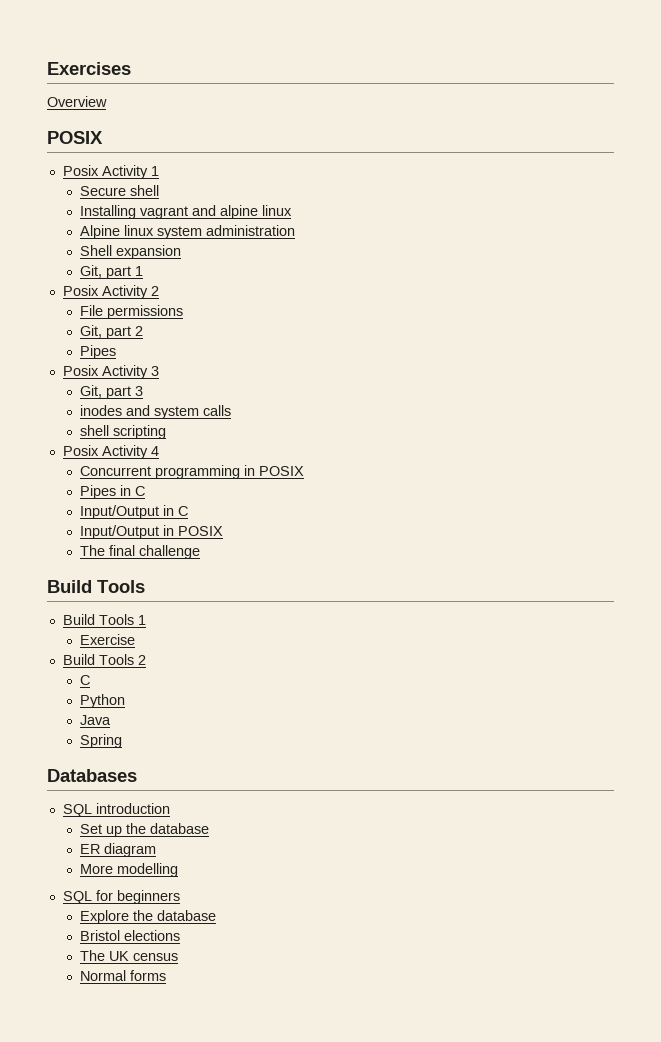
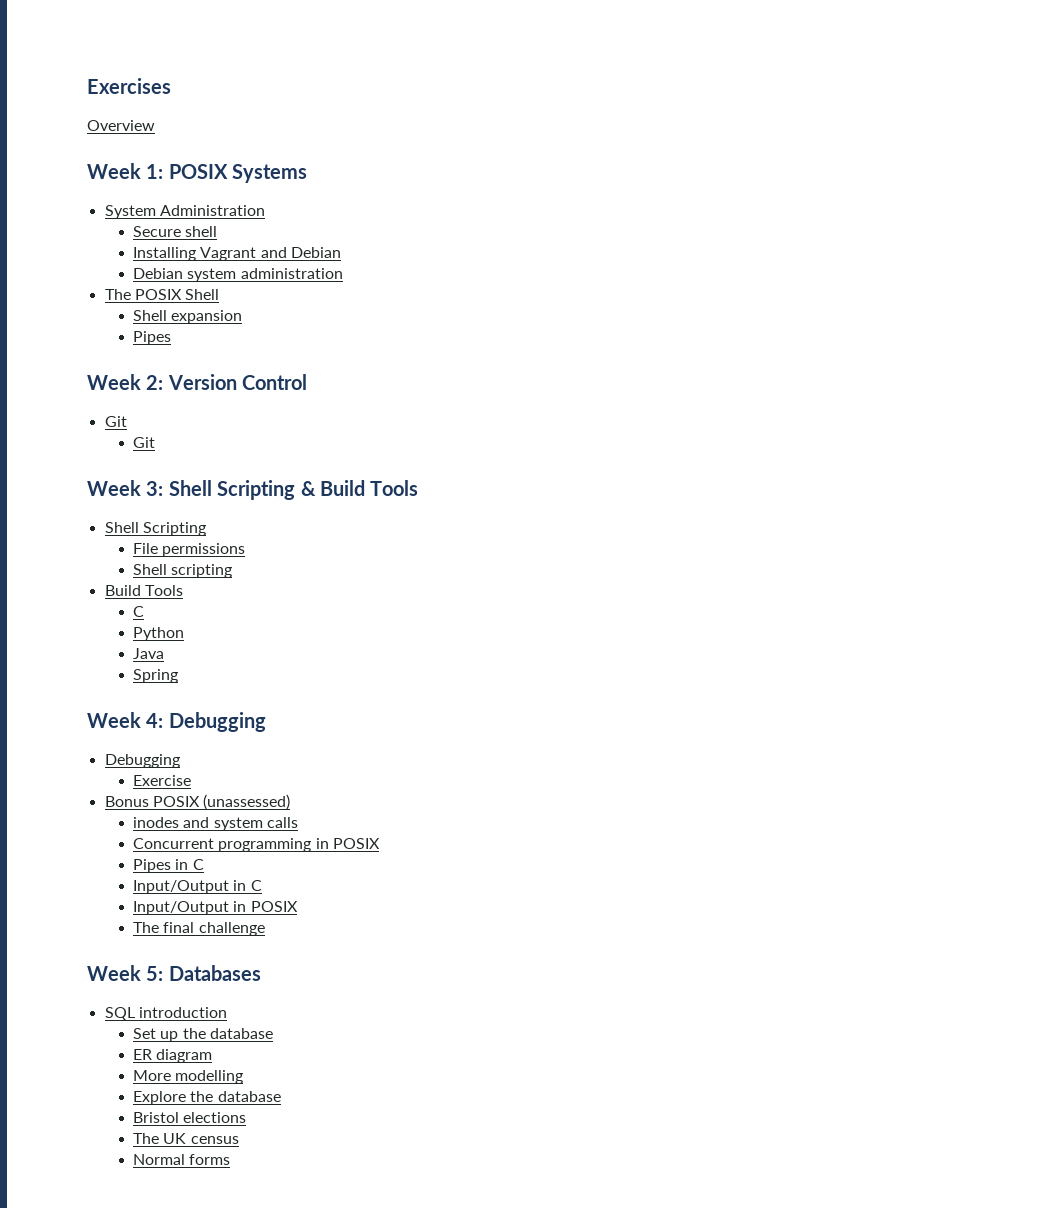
  Overview
- POSIX
- Posix Activity 1
+ Week 1: POSIX Systems
+ System Administration
- Installing vagrant and alpine linux
- Alpine linux system administration
+ Installing Vagrant and Debian
+ Debian system administration
+ The POSIX Shell
  Shell expansion
- Git, part 1
- Posix Activity 2
+ Pipes
+ Week 2: Version Control
+ Git
+ Git
+ Week 3: Shell Scripting & Build Tools
+ Shell Scripting
  File permissions
- Git, part 2
- Pipes
- Posix Activity 3
- Git, part 3
+ Shell scripting
+ Build Tools
+ C
+ Python
+ Java
+ Spring
+ Week 4: Debugging
+ Debugging
+ Exercise
+ Bonus POSIX (unassessed)
- shell scripting
- Posix Activity 4
  The final challenge
- Build Tools
- Build Tools 1
- Exercise
- Build Tools 2
- C
- Python
- Java
- Spring
- Databases
+ Week 5: Databases
- SQL for beginners

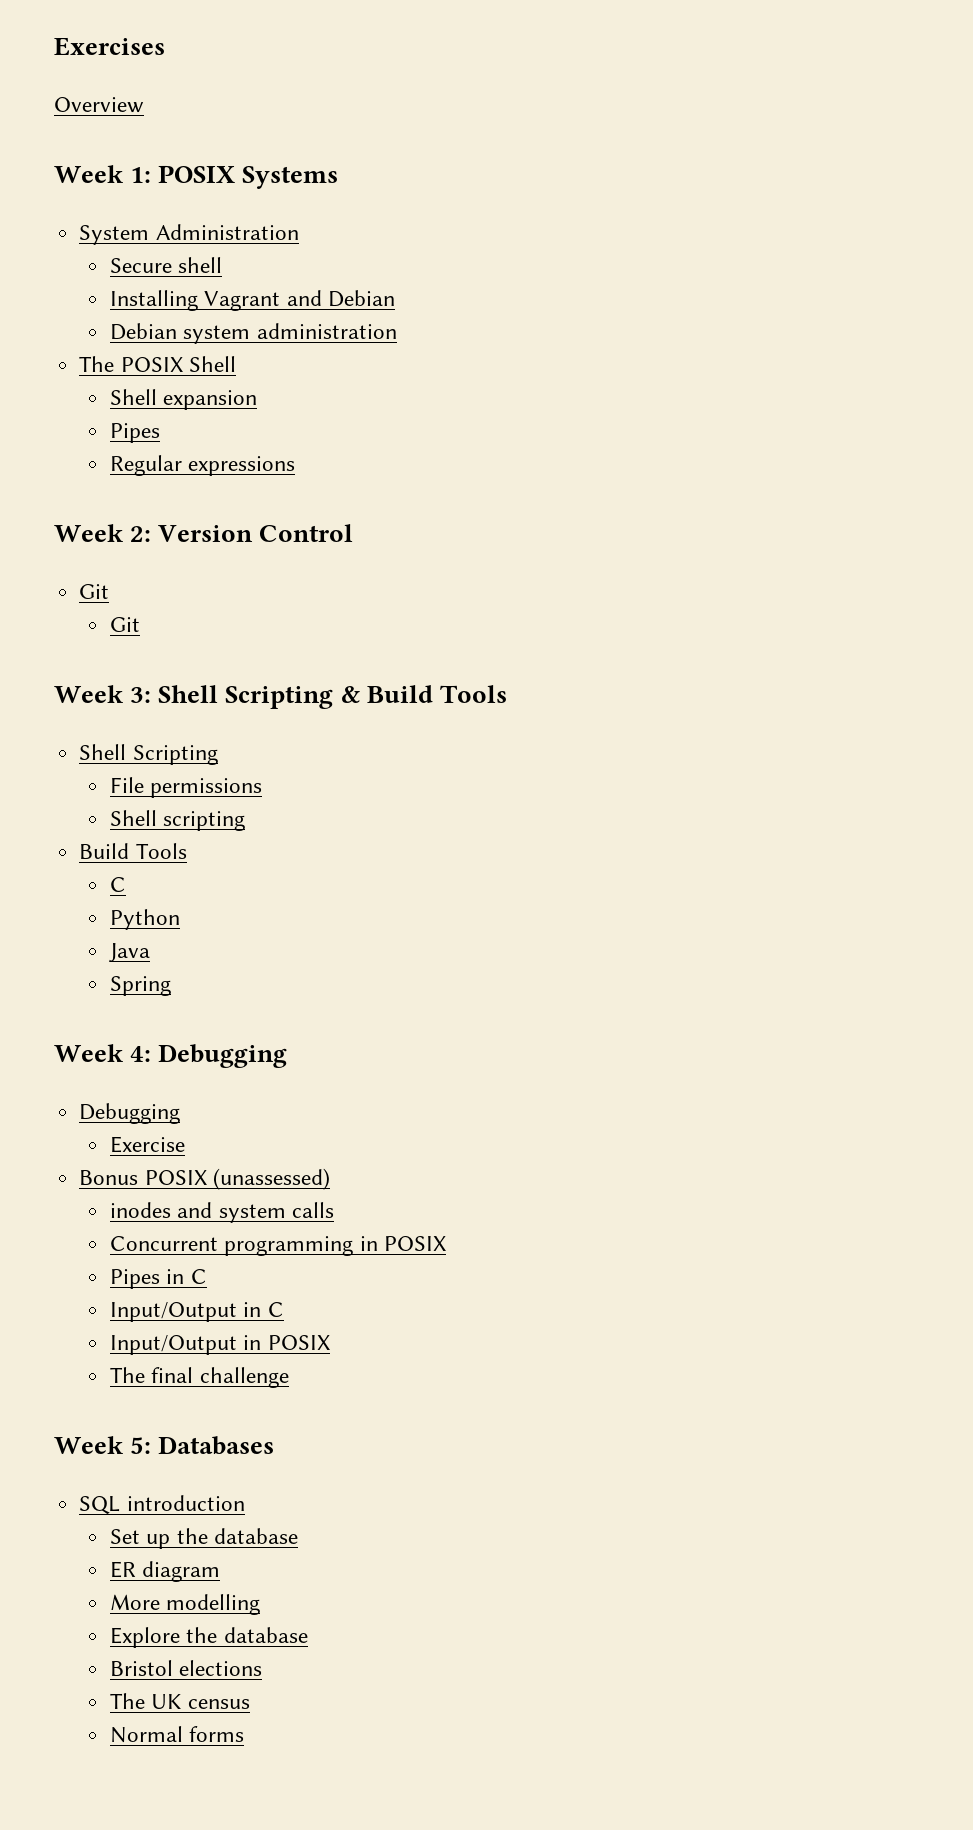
+ Regular expressions

